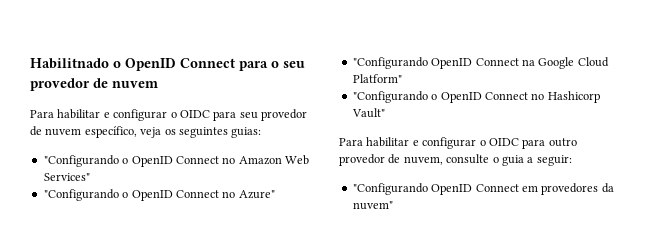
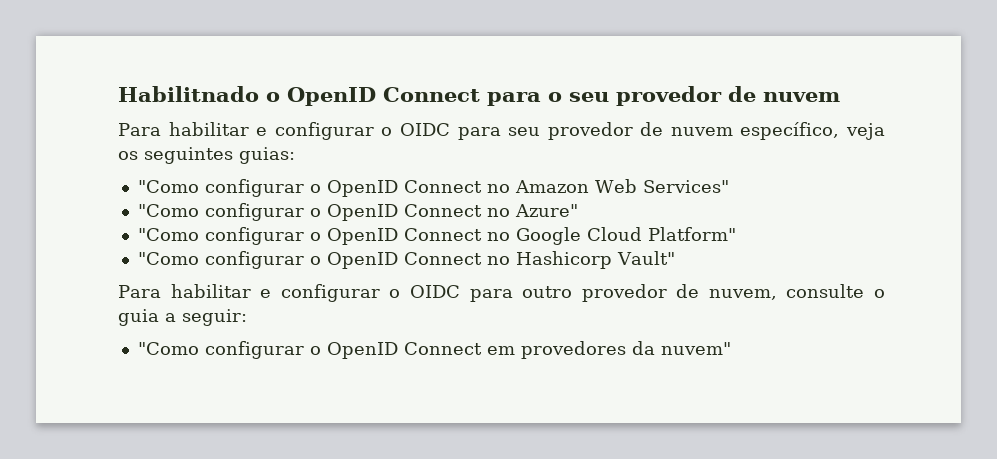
- "Configurando o OpenID Connect no Amazon Web Services"
+ "Como configurar o OpenID Connect no Amazon Web Services"
- "Configurando o OpenID Connect no Azure"
+ "Como configurar o OpenID Connect no Azure"
- "Configurando OpenID Connect na Google Cloud Platform"
+ "Como configurar o OpenID Connect no Google Cloud Platform"
- "Configurando o OpenID Connect no Hashicorp Vault"
+ "Como configurar o OpenID Connect no Hashicorp Vault"
- "Configurando OpenID Connect em provedores da nuvem"
+ "Como configurar o OpenID Connect em provedores da nuvem"

